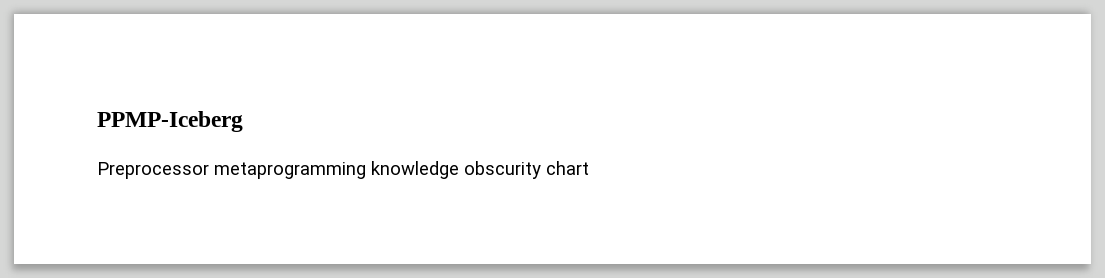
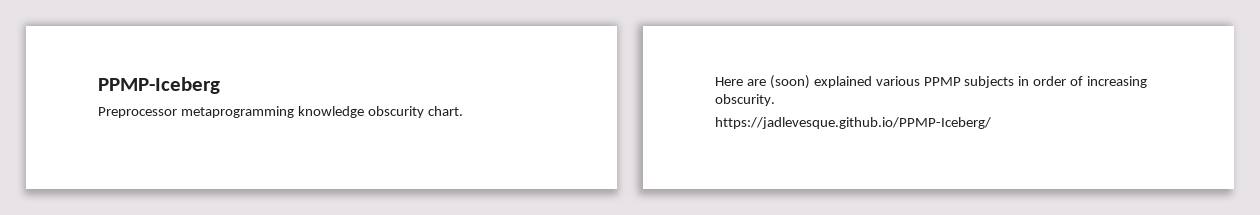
- Preprocessor metaprogramming knowledge obscurity chart
+ Preprocessor metaprogramming knowledge obscurity chart.
+ Here are (soon) explained various PPMP subjects in order of increasing obscurity.
+ https://jadlevesque.github.io/PPMP-Iceberg/

